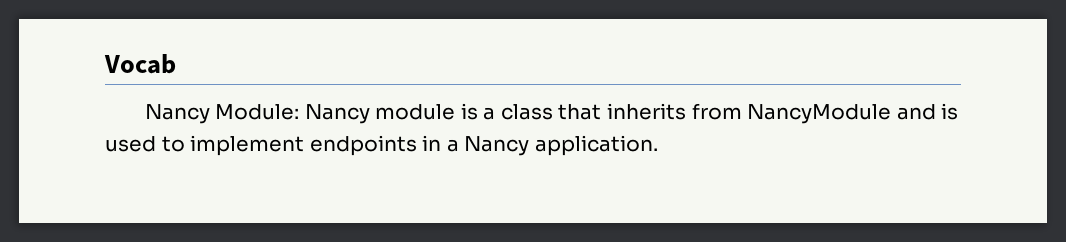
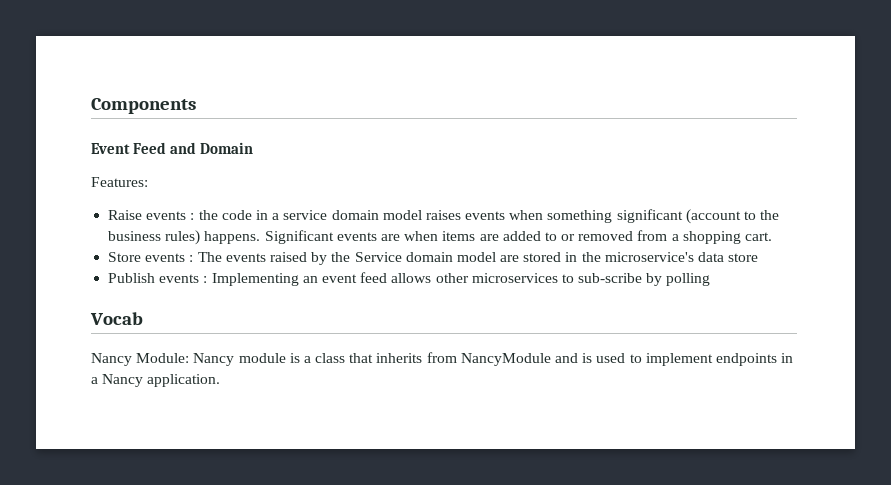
+ Components
+ Event Feed and Domain
+ Features:
+ Raise events : the code in a service domain model raises events when something significant (account to the business rules) happens. Significant events are when items are added to or removed from a shopping cart.
+ Store events : The events raised by the Service domain model are stored in the microservice's data store
+ Publish events : Implementing an event feed allows other microservices to sub-scribe by polling

